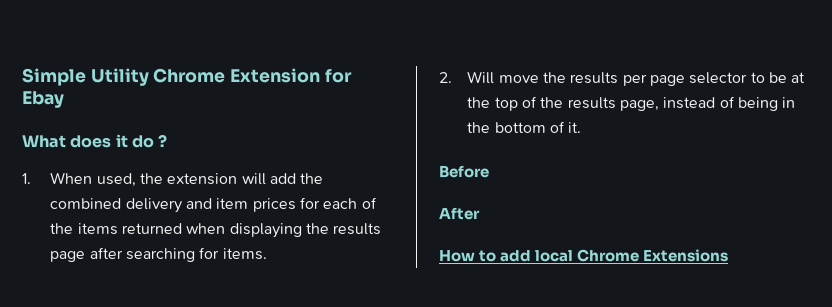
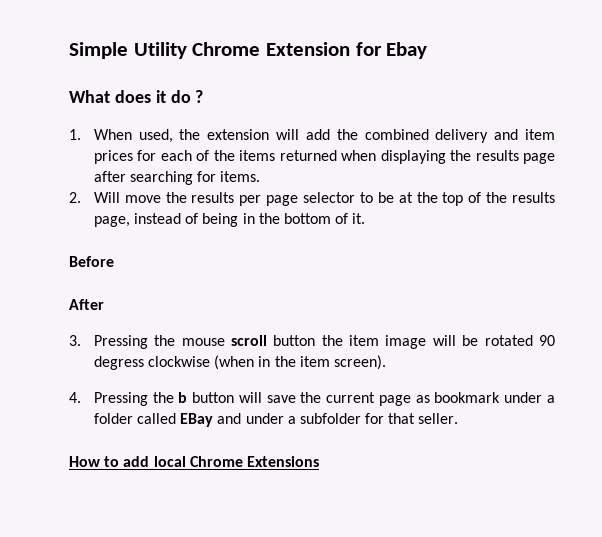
+ 3. Pressing the mouse scroll button the item image will be rotated 90 degress clockwise (when in the item screen).
+ 4. Pressing the b button will save the current page as bookmark under a folder called EBay and under a subfolder for that seller.

